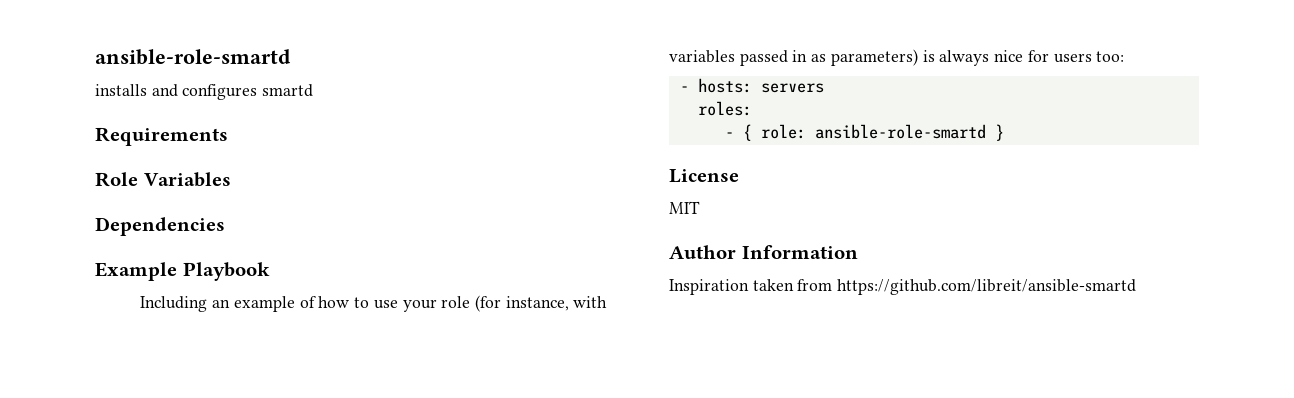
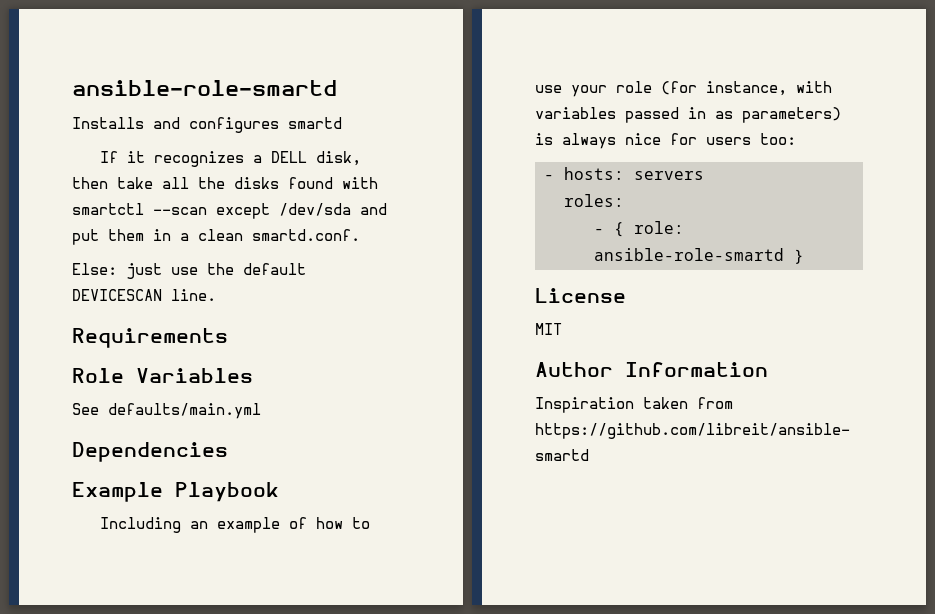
- installs and configures smartd
+ Installs and configures smartd
+ If it recognizes a DELL disk, then take all the disks found with smartctl --scan except /dev/sda and put them in a clean smartd.conf.
+ Else: just use the default DEVICESCAN line.
+ See defaults/main.yml

